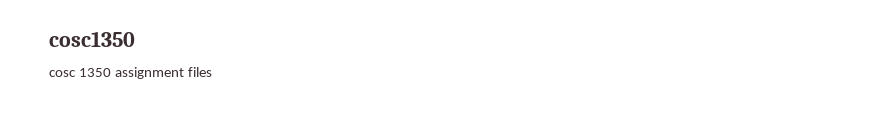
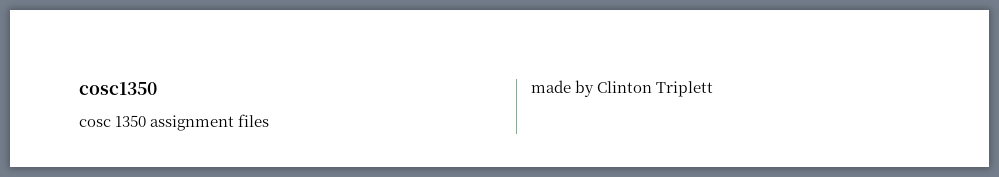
+ made by Clinton Triplett

